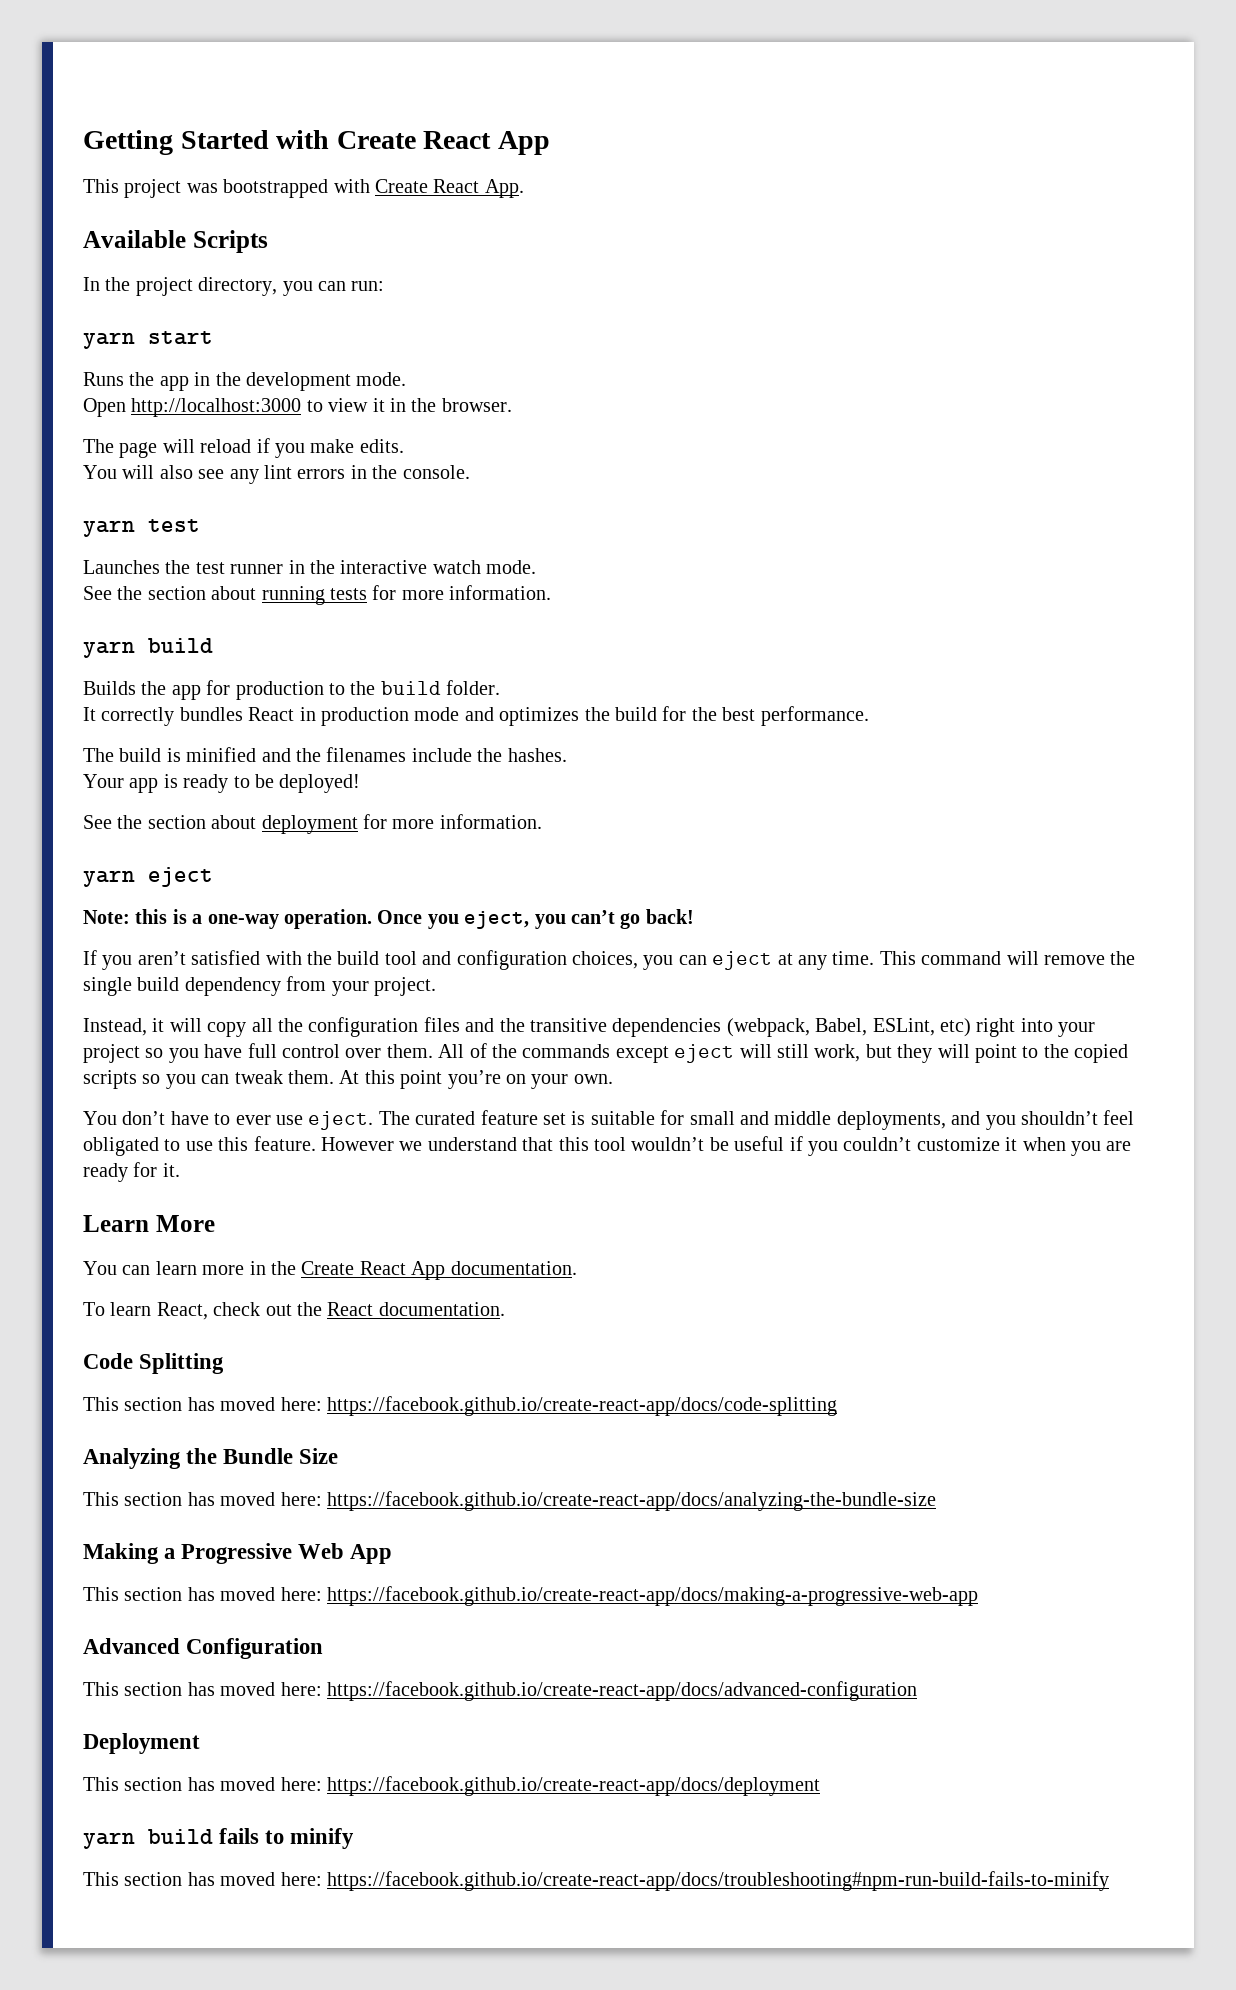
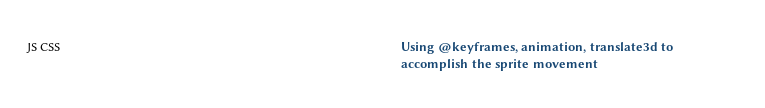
- Getting Started with Create React App
- This project was bootstrapped with Create React App.
- Available Scripts
- In the project directory, you can run:
- yarn start
- Runs the app in the development mode.
- Open http://localhost:3000 to view it in the browser.
- The page will reload if you make edits.
- You will also see any lint errors in the console.
- yarn test
- Launches the test runner in the interactive watch mode.
- See the section about running tests for more information.
- yarn build
- Builds the app for production to the build folder.
- It correctly bundles React in production mode and optimizes the build for the best performance.
- The build is minified and the filenames include the hashes.
- Your app is ready to be deployed!
- See the section about deployment for more information.
- yarn eject
- Note: this is a one-way operation. Once you eject, you can’t go back!
- If you aren’t satisfied with the build tool and configuration choices, you can eject at any time. This command will remove the single build dependency from your project.
- Instead, it will copy all the configuration files and the transitive dependencies (webpack, Babel, ESLint, etc) right into your project so you have full control over them. All of the commands except eject will still work, but they will point to the copied scripts so you can tweak them. At this point you’re on your own.
- You don’t have to ever use eject. The curated feature set is suitable for small and middle deployments, and you shouldn’t feel obligated to use this feature. However we understand that this tool wouldn’t be useful if you couldn’t customize it when you are ready for it.
- Learn More
- You can learn more in the Create React App documentation.
- To learn React, check out the React documentation.
- Code Splitting
- This section has moved here: https://facebook.github.io/create-react-app/docs/code-splitting
- Analyzing the Bundle Size
- This section has moved here: https://facebook.github.io/create-react-app/docs/analyzing-the-bundle-size
- Making a Progressive Web App
- This section has moved here: https://facebook.github.io/create-react-app/docs/making-a-progressive-web-app
- Advanced Configuration
- This section has moved here: https://facebook.github.io/create-react-app/docs/advanced-configuration
- Deployment
- This section has moved here: https://facebook.github.io/create-react-app/docs/deployment
- yarn build fails to minify
- This section has moved here: https://facebook.github.io/create-react-app/docs/troubleshooting#npm-run-build-fails-to-minify
+ JS CSS
+ Using @keyframes, animation, translate3d to accomplish the sprite movement

